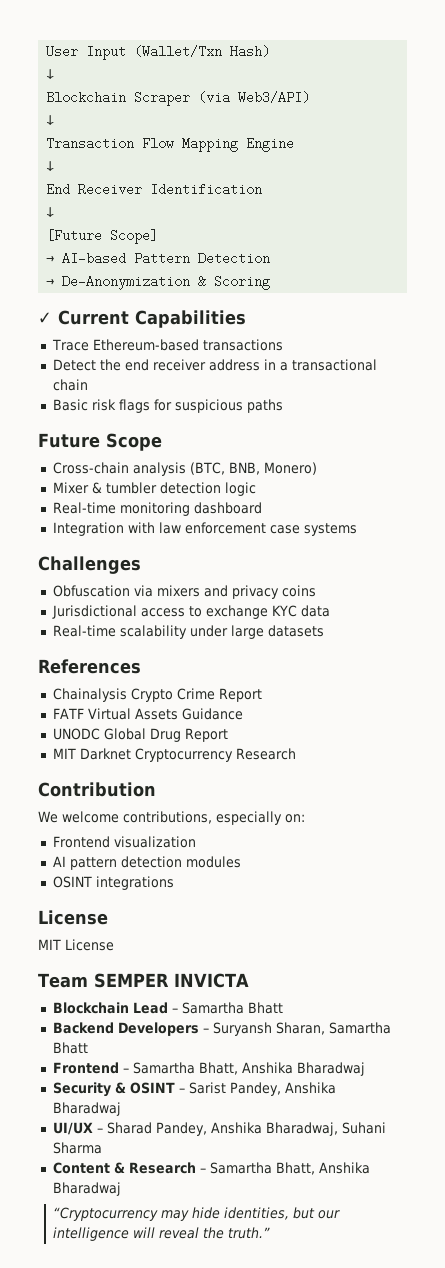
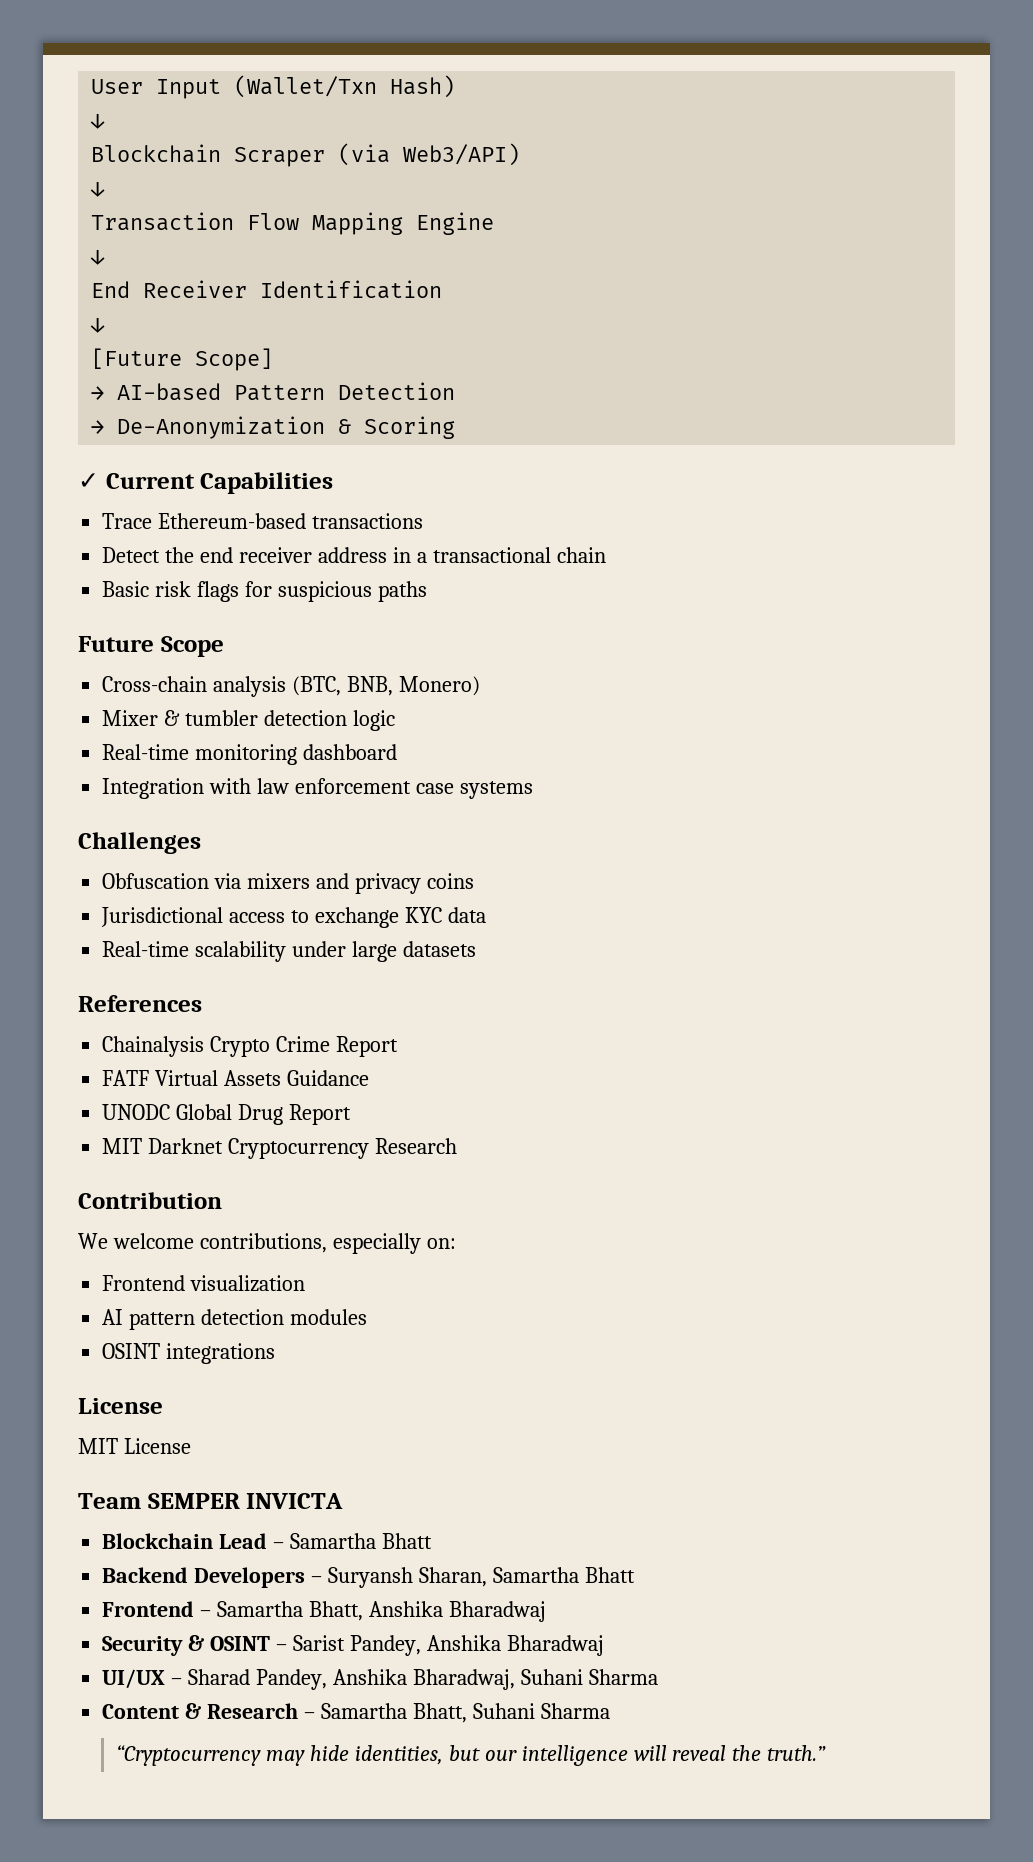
- Content & Research – Samartha Bhatt, Anshika Bharadwaj
+ Content & Research – Samartha Bhatt, Suhani Sharma

